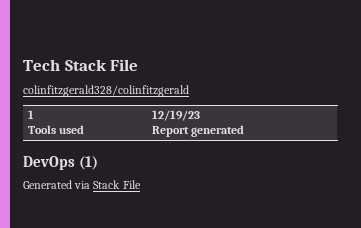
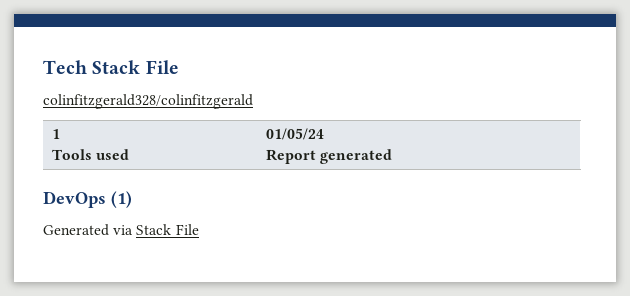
  colinfitzgerald328/colinfitzgerald
  1
- Tools used | 12/19/23
+ Tools used | 01/05/24

